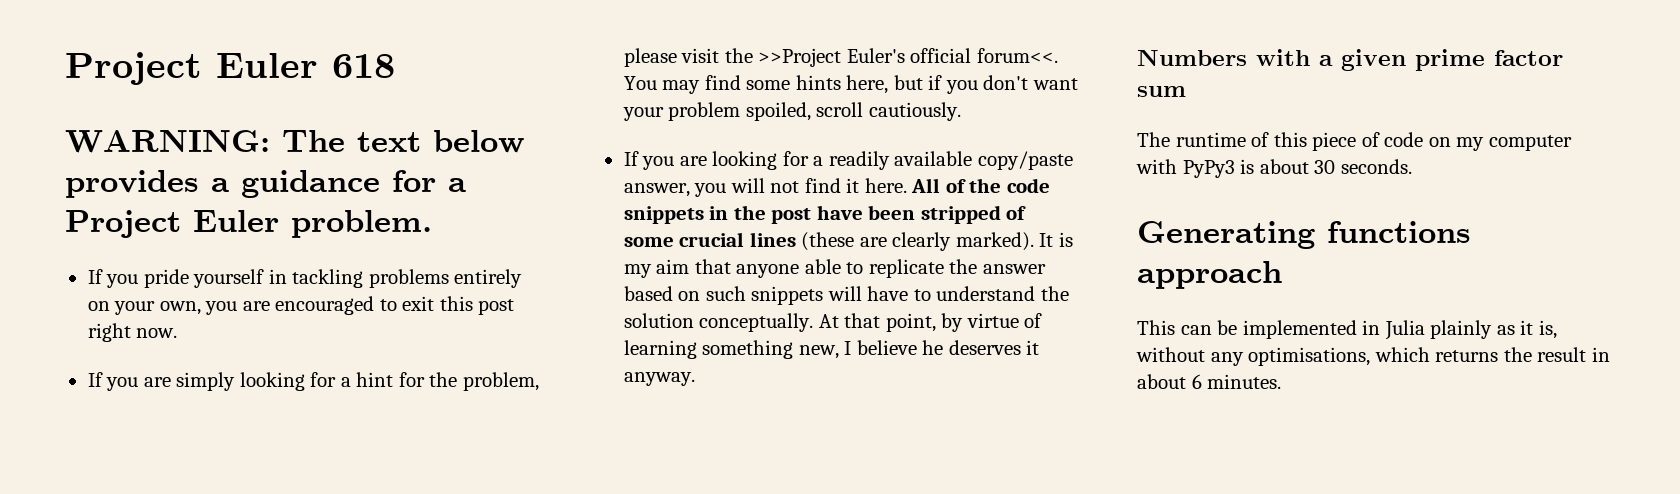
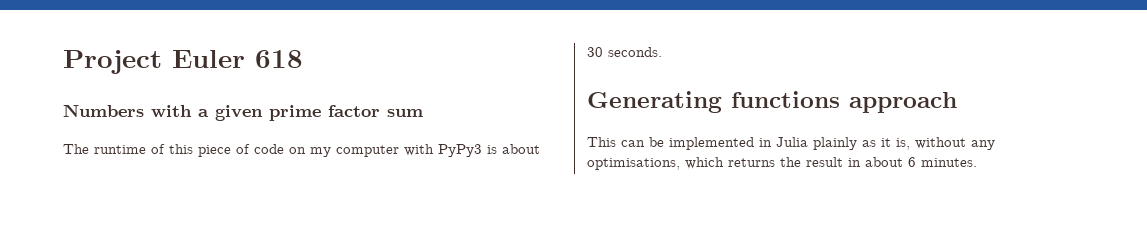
- WARNING: The text below provides a guidance for a Project Euler problem.
- If you pride yourself in tackling problems entirely on your own, you are encouraged to exit this post right now.
- If you are simply looking for a hint for the problem, please visit the >>Project Euler's official forum<<. You may find some hints here, but if you don't want your problem spoiled, scroll cautiously.
- If you are looking for a readily available copy/paste answer, you will not find it here. All of the code snippets in the post have been stripped of some crucial lines (these are clearly marked). It is my aim that anyone able to replicate the answer based on such snippets will have to understand the solution conceptually. At that point, by virtue of learning something new, I believe he deserves it anyway.

